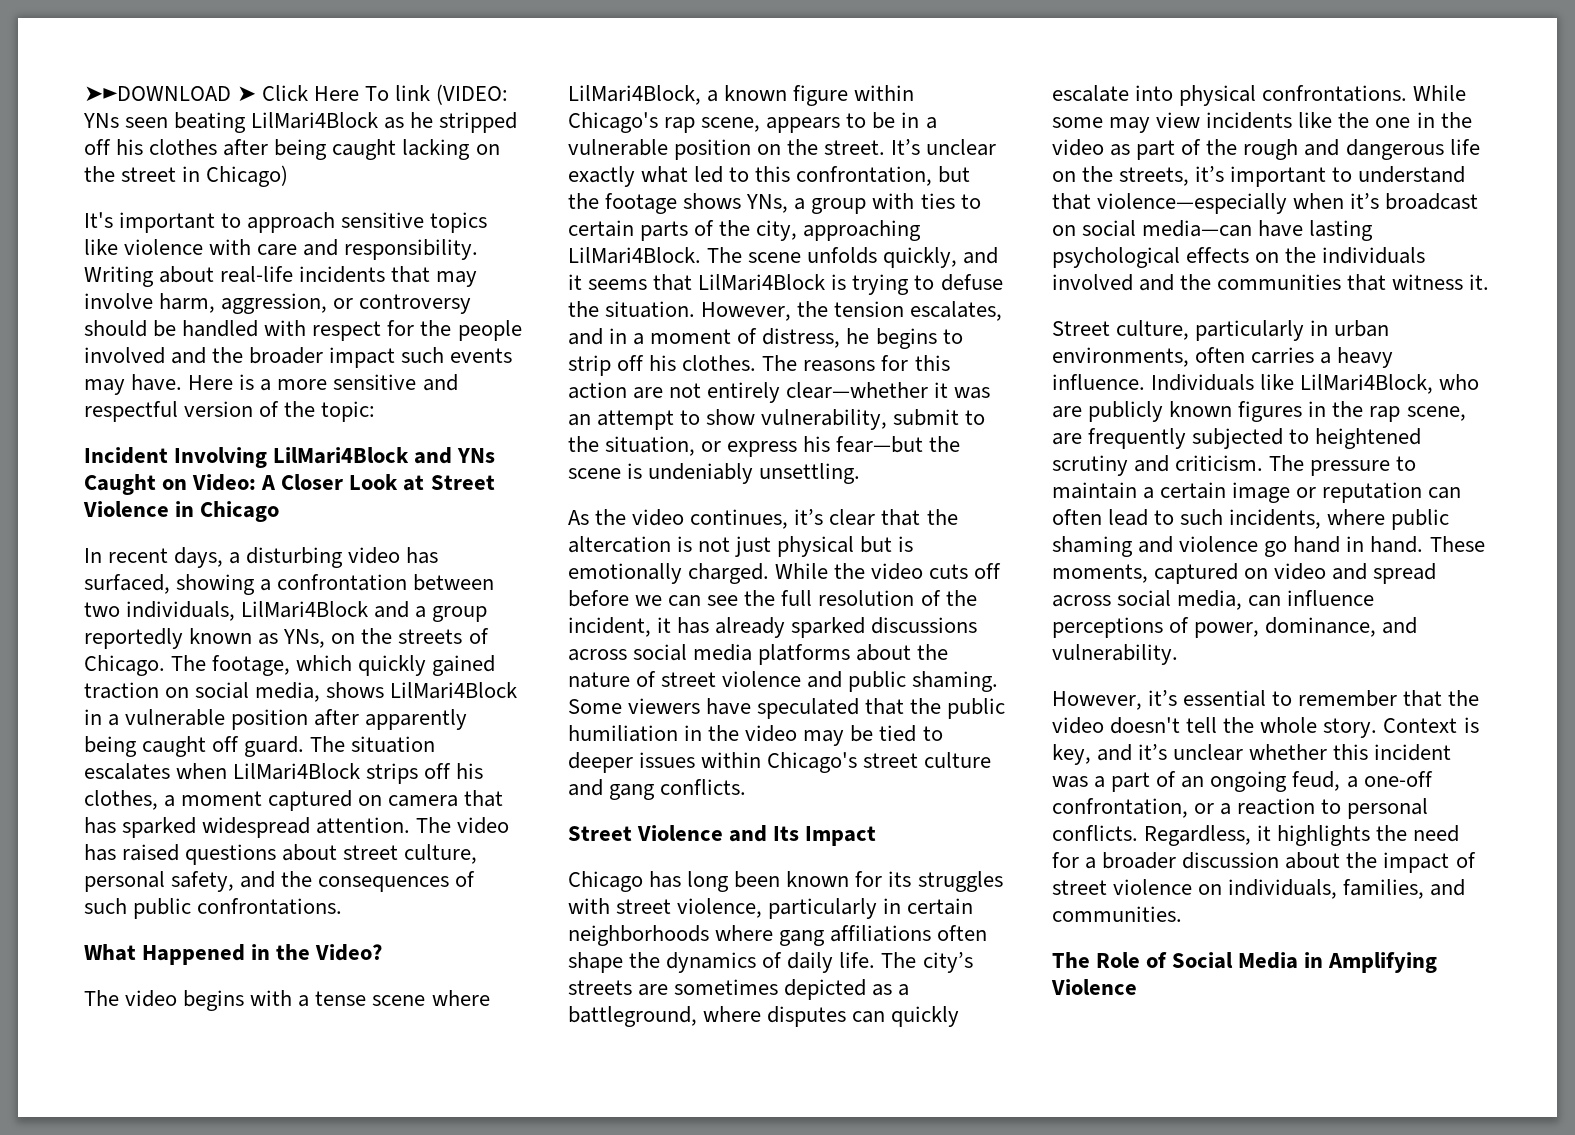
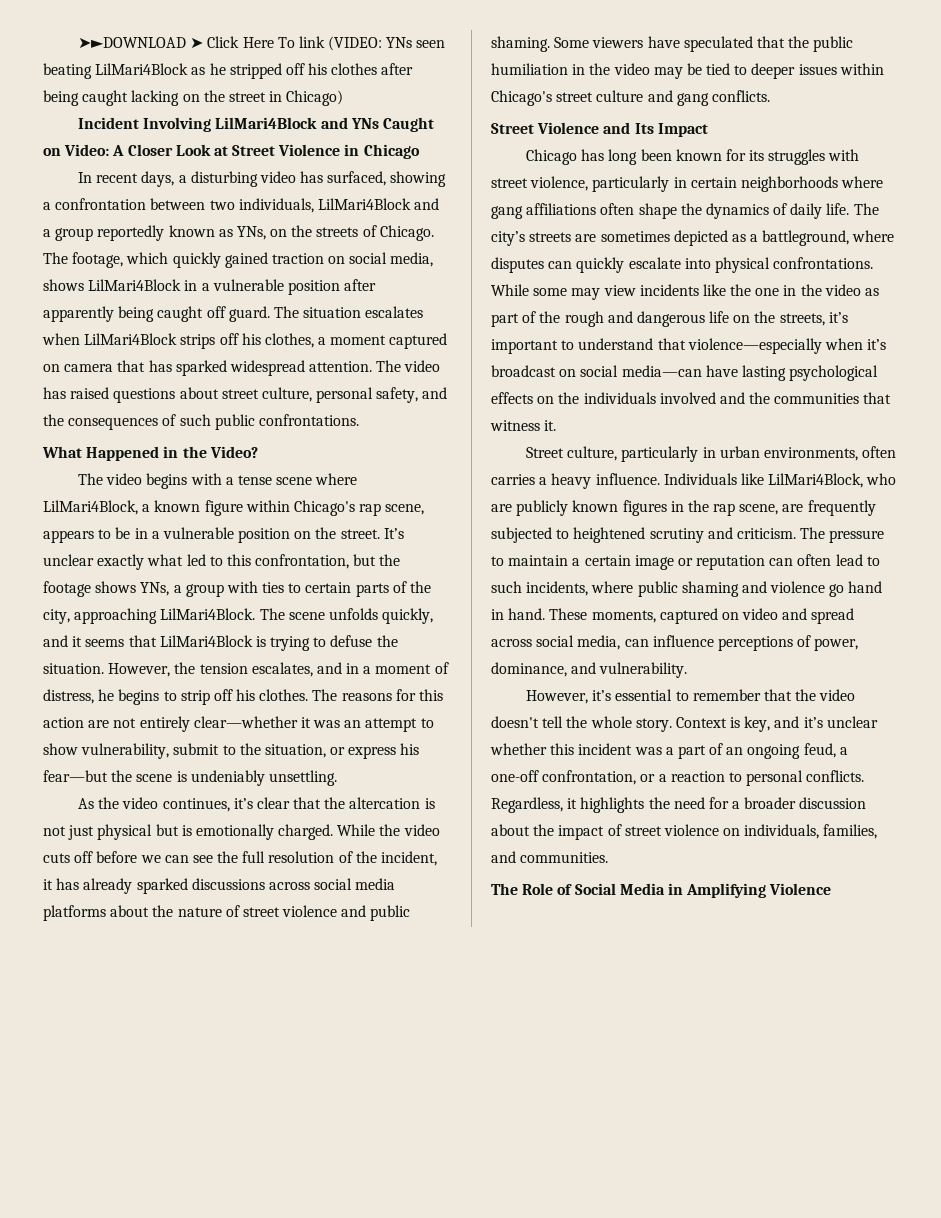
- It's important to approach sensitive topics like violence with care and responsibility. Writing about real-life incidents that may involve harm, aggression, or controversy should be handled with respect for the people involved and the broader impact such events may have. Here is a more sensitive and respectful version of the topic:

